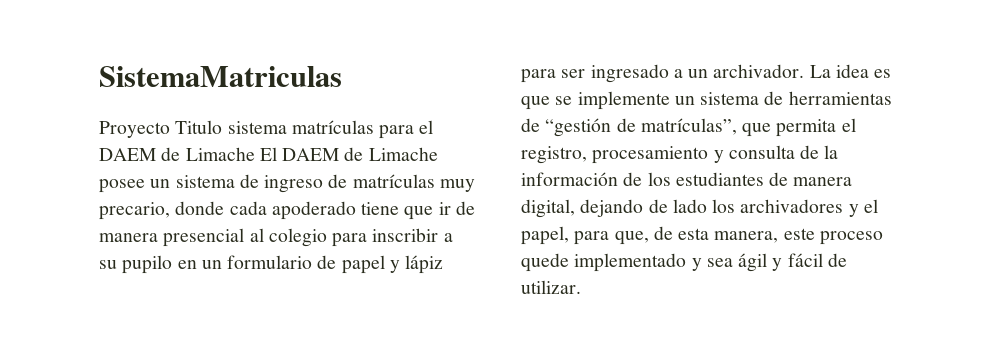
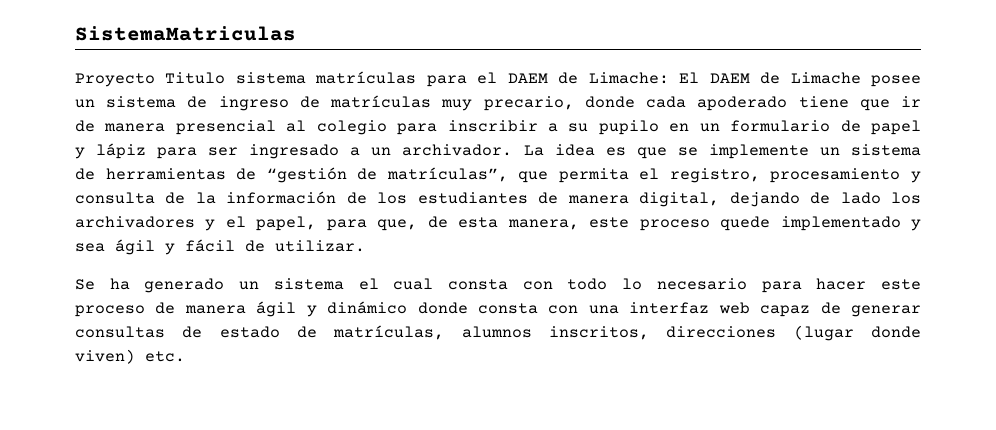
- Proyecto Titulo sistema matrículas para el DAEM de Limache El DAEM de Limache posee un sistema de ingreso de matrículas muy precario, donde cada apoderado tiene que ir de manera presencial al colegio para inscribir a su pupilo en un formulario de papel y lápiz para ser ingresado a un archivador.
+ Proyecto Titulo sistema matrículas para el DAEM de Limache: El DAEM de Limache posee un sistema de ingreso de matrículas muy precario, donde cada apoderado tiene que ir de manera presencial al colegio para inscribir a su pupilo en un formulario de papel y lápiz para ser ingresado a un archivador.
+ Se ha generado un sistema el cual consta con todo lo necesario para hacer este proceso de manera ágil y dinámico donde consta con una interfaz web capaz de generar consultas de estado de matrículas, alumnos inscritos, direcciones (lugar donde viven) etc.

